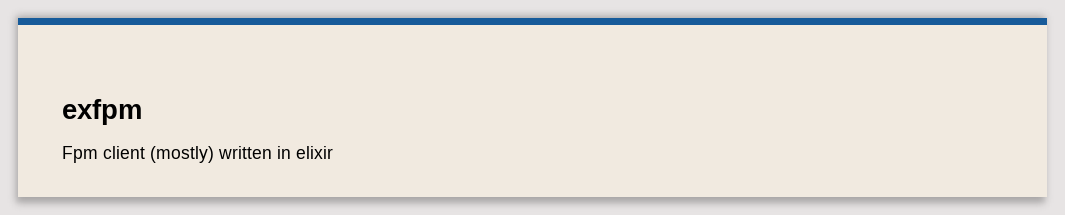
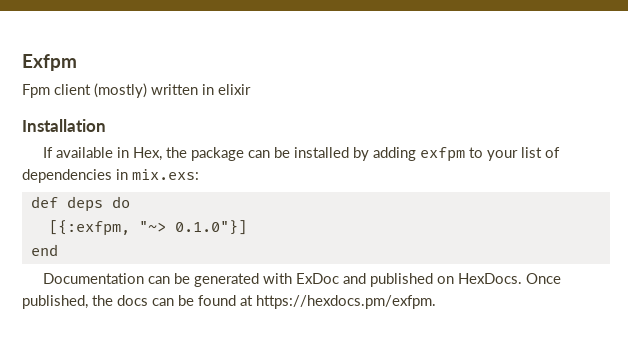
- exfpm
+ Exfpm
+ Installation
+ If available in Hex, the package can be installed by adding exfpm to your list of dependencies in mix.exs:
+ def deps do
+ [{:exfpm, "~> 0.1.0"}]
+ end
+ Documentation can be generated with ExDoc and published on HexDocs. Once published, the docs can be found at https://hexdocs.pm/exfpm.

